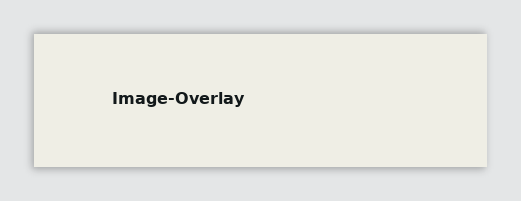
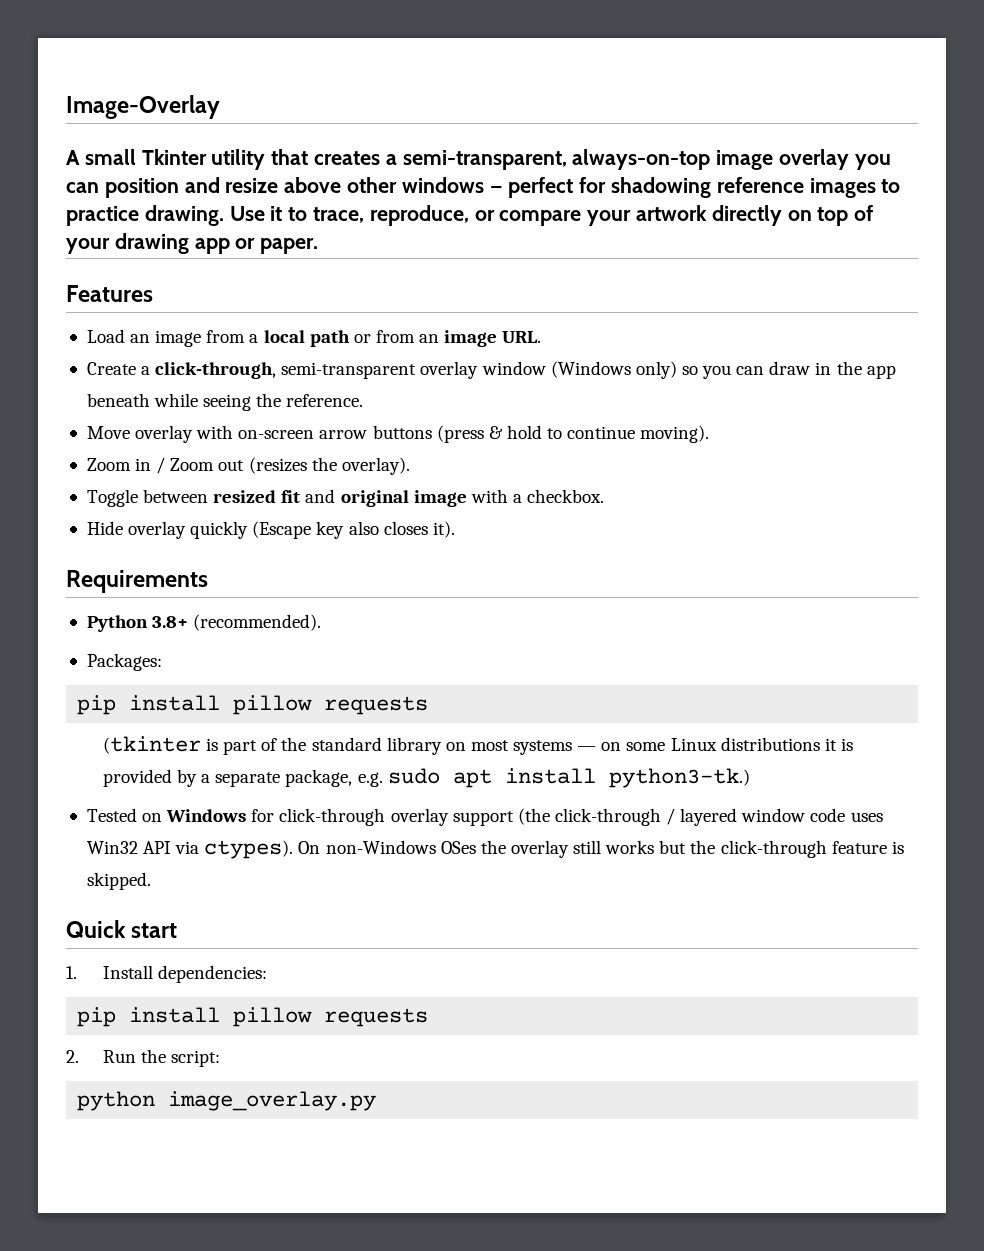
+ A small Tkinter utility that creates a semi-transparent, always-on-top image overlay you can position and resize above other windows — perfect for shadowing reference images to practice drawing. Use it to trace, reproduce, or compare your artwork directly on top of your drawing app or paper.
+ Features
+ Load an image from a local path or from an image URL.
+ Create a click-through, semi-transparent overlay window (Windows only) so you can draw in the app beneath while seeing the reference.
+ Move overlay with on-screen arrow buttons (press & hold to continue moving).
+ Zoom in / Zoom out (resizes the overlay).
+ Toggle between resized fit and original image with a checkbox.
+ Hide overlay quickly (Escape key also closes it).
+ Requirements
+ Python 3.8+ (recommended).
+ Packages:
+ pip install pillow requests
+ (tkinter is part of the standard library on most systems — on some Linux distributions it is provided by a separate package, e.g. sudo apt install python3-tk.)
+ Tested on Windows for click-through overlay support (the click-through / layered window code uses Win32 API via ctypes). On non-Windows OSes the overlay still works but the click-through feature is skipped.
+ Quick start
+ 1. Install dependencies:
+ pip install pillow requests
+ 2. Run the script:
+ python image_overlay.py

